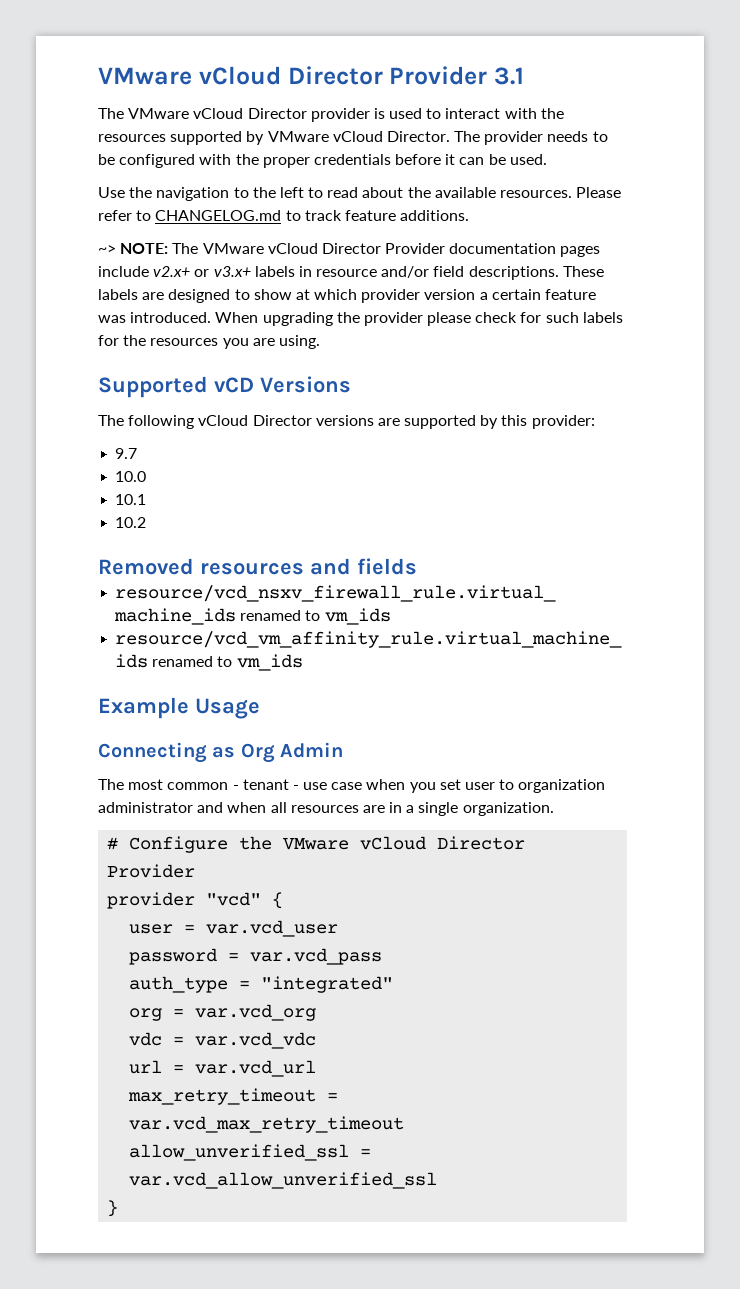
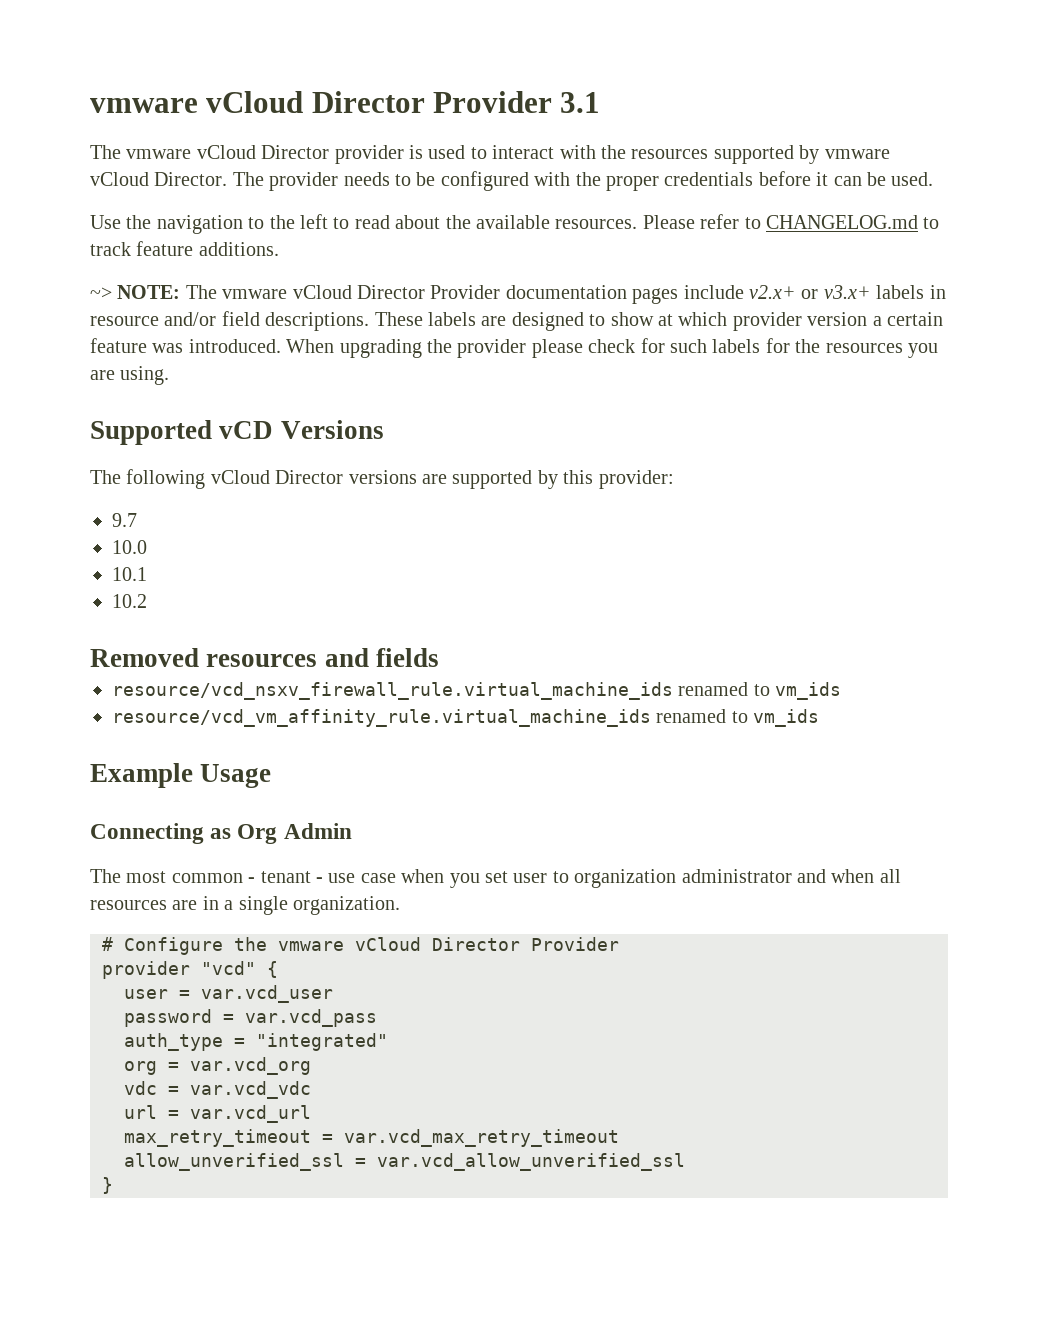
- VMware vCloud Director Provider 3.1
+ vmware vCloud Director Provider 3.1
- The VMware vCloud Director provider is used to interact with the resources supported by VMware vCloud Director.
+ The vmware vCloud Director provider is used to interact with the resources supported by vmware vCloud Director.
- ~> NOTE: The VMware vCloud Director Provider documentation pages include v2.x+ or v3.x+ labels in resource and/or field descriptions.
+ ~> NOTE: The vmware vCloud Director Provider documentation pages include v2.x+ or v3.x+ labels in resource and/or field descriptions.
- # Configure the VMware vCloud Director Provider
+ # Configure the vmware vCloud Director Provider

